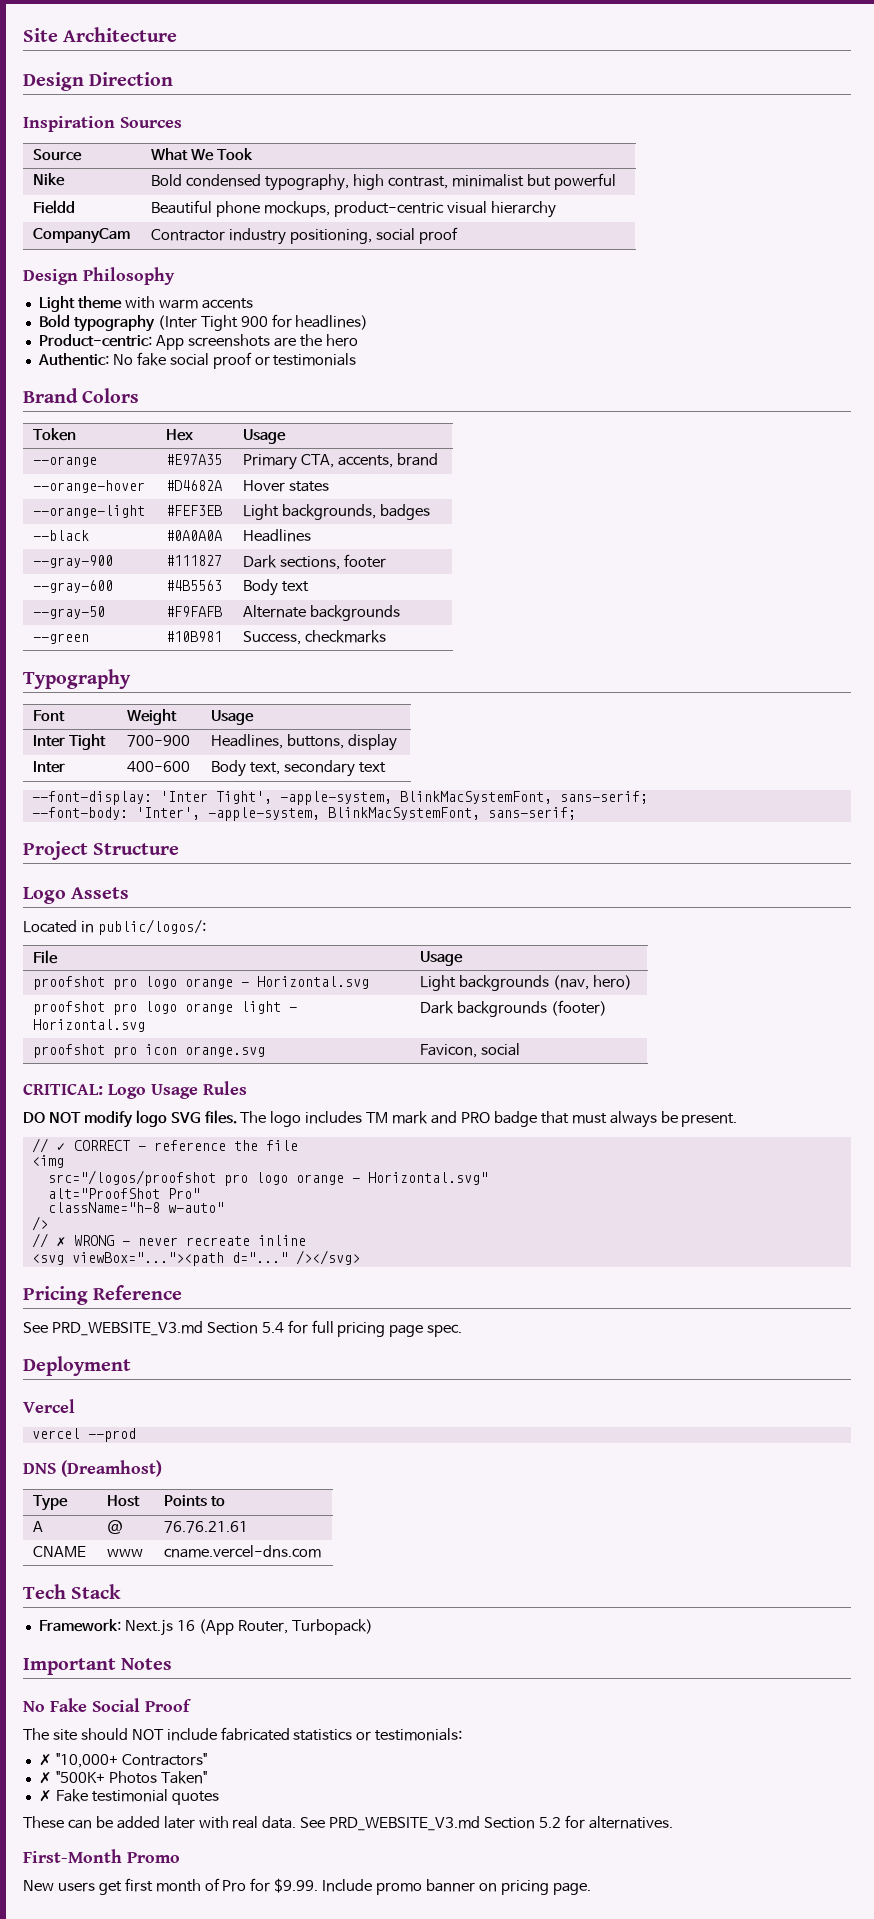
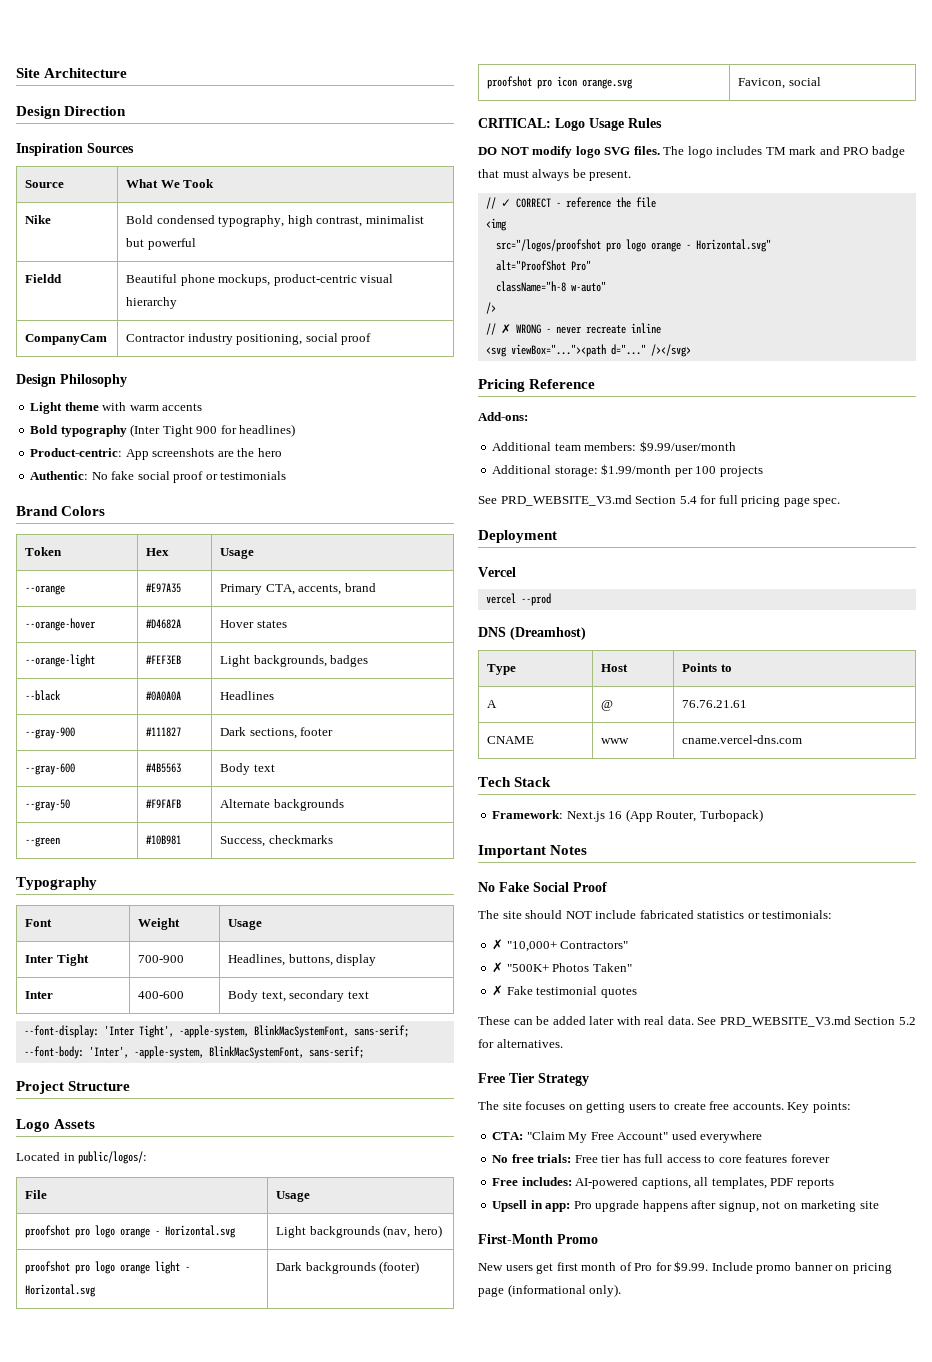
+ Add-ons:
+ Additional team members: $9.99/user/month
+ Additional storage: $1.99/month per 100 projects
+ Free Tier Strategy
+ The site focuses on getting users to create free accounts. Key points:
+ CTA: "Claim My Free Account" used everywhere
+ No free trials: Free tier has full access to core features forever
+ Free includes: AI-powered captions, all templates, PDF reports
+ Upsell in app: Pro upgrade happens after signup, not on marketing site
- New users get first month of Pro for $9.99. Include promo banner on pricing page.
+ New users get first month of Pro for $9.99. Include promo banner on pricing page (informational only).

